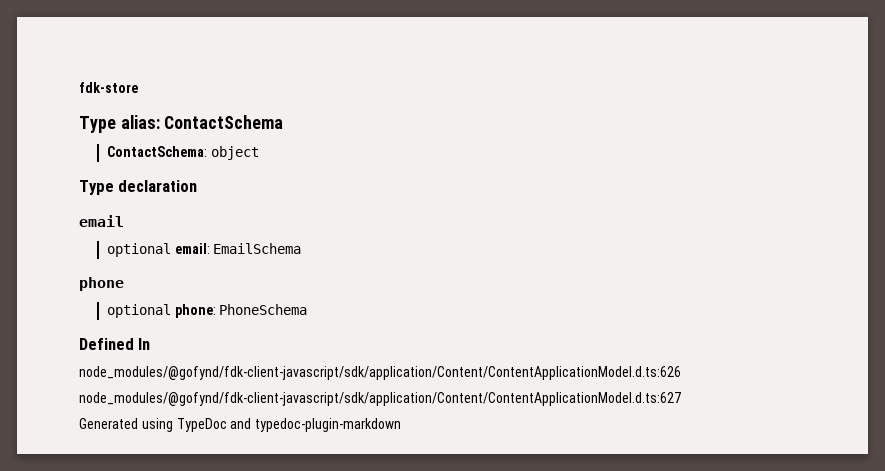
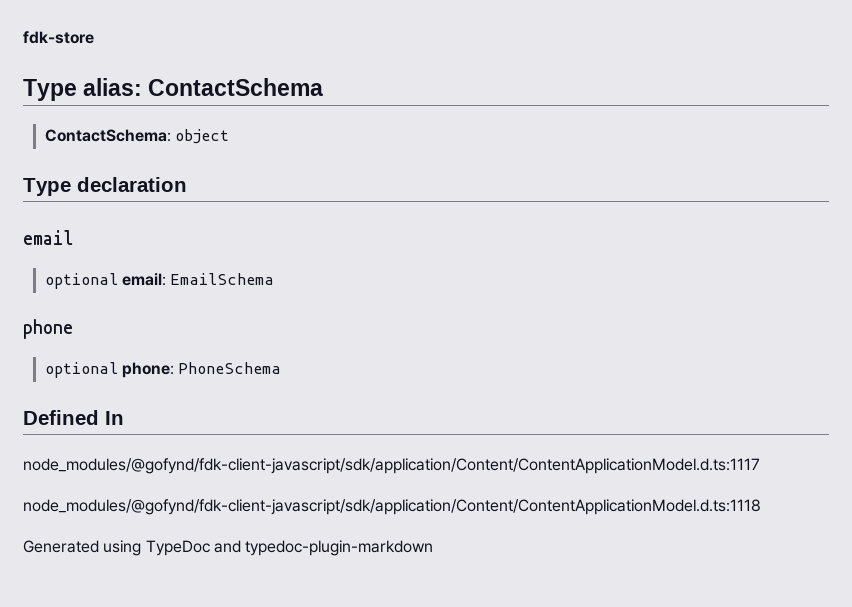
- node_modules/@gofynd/fdk-client-javascript/sdk/application/Content/ContentApplicationModel.d.ts:626
- node_modules/@gofynd/fdk-client-javascript/sdk/application/Content/ContentApplicationModel.d.ts:627
+ node_modules/@gofynd/fdk-client-javascript/sdk/application/Content/ContentApplicationModel.d.ts:1117
+ node_modules/@gofynd/fdk-client-javascript/sdk/application/Content/ContentApplicationModel.d.ts:1118

